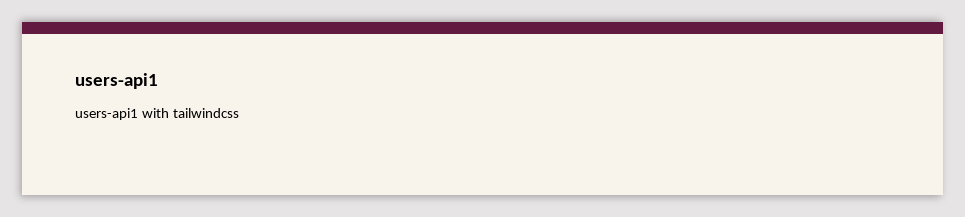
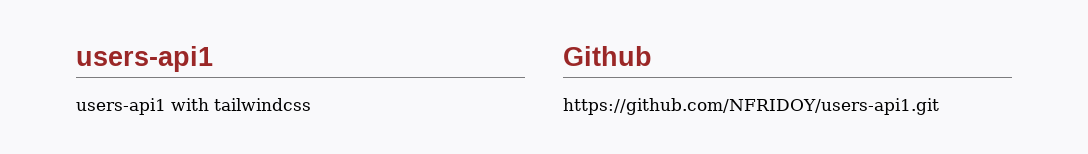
+ Github
+ https://github.com/NFRIDOY/users-api1.git

